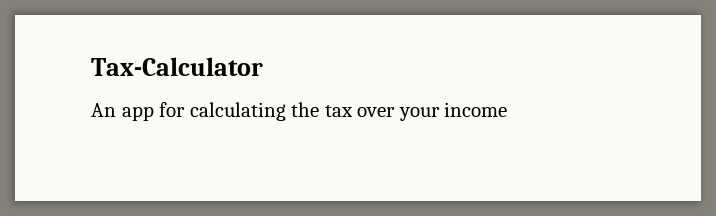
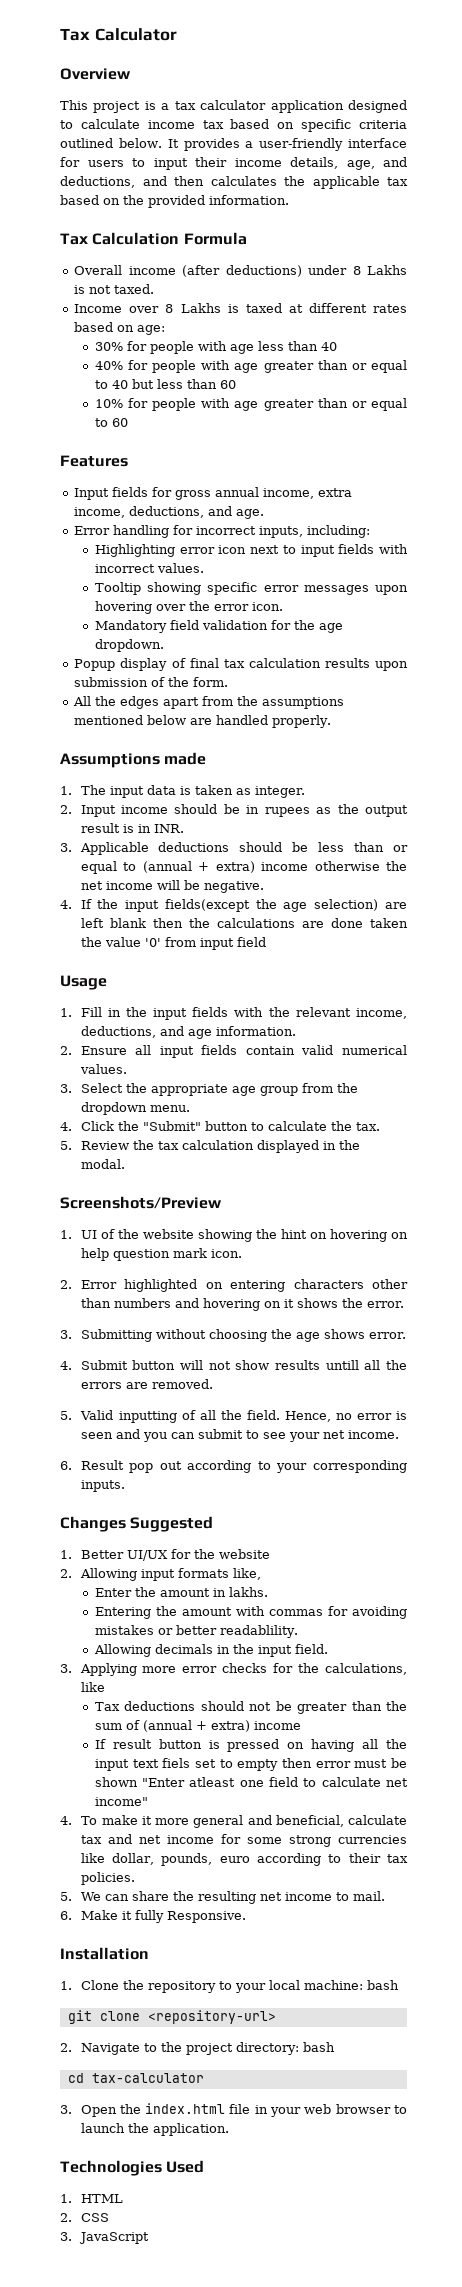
- Tax-Calculator
- An app for calculating the tax over your income
+ Tax Calculator
+ Overview
+ This project is a tax calculator application designed to calculate income tax based on specific criteria outlined below. It provides a user-friendly interface for users to input their income details, age, and deductions, and then calculates the applicable tax based on the provided information.
+ Tax Calculation Formula
+ Overall income (after deductions) under 8 Lakhs is not taxed.
+ Income over 8 Lakhs is taxed at different rates based on age:
+ 30% for people with age less than 40
+ 40% for people with age greater than or equal to 40 but less than 60
+ 10% for people with age greater than or equal to 60
+ Features
+ Input fields for gross annual income, extra income, deductions, and age.
+ Error handling for incorrect inputs, including:
+ Highlighting error icon next to input fields with incorrect values.
+ Tooltip showing specific error messages upon hovering over the error icon.
+ Mandatory field validation for the age dropdown.
+ Popup display of final tax calculation results upon submission of the form.
+ All the edges apart from the assumptions mentioned below are handled properly.
+ Assumptions made
+ 1. The input data is taken as integer.
+ 2. Input income should be in rupees as the output result is in INR.
+ 3. Applicable deductions should be less than or equal to (annual + extra) income otherwise the net income will be negative.
+ 4. If the input fields(except the age selection) are left blank then the calculations are done taken the value '0' from input field
+ Usage
+ 1. Fill in the input fields with the relevant income, deductions, and age information.
+ 2. Ensure all input fields contain valid numerical values.
+ 3. Select the appropriate age group from the dropdown menu.
+ 4. Click the "Submit" button to calculate the tax.
+ 5. Review the tax calculation displayed in the modal.
+ Screenshots/Preview
+ 1. UI of the website showing the hint on hovering on help question mark icon.
+ 2. Error highlighted on entering characters other than numbers and hovering on it shows the error.
+ 3. Submitting without choosing the age shows error.
+ 4. Submit button will not show results untill all the errors are removed.
+ 5. Valid inputting of all the field. Hence, no error is seen and you can submit to see your net income.
+ 6. Result pop out according to your corresponding inputs.
+ Changes Suggested
+ 1. Better UI/UX for the website
+ 2. Allowing input formats like,
+ Enter the amount in lakhs.
+ Entering the amount with commas for avoiding mistakes or better readablility.
+ Allowing decimals in the input field.
+ 3. Applying more error checks for the calculations, like
+ Tax deductions should not be greater than the sum of (annual + extra) income
+ If result button is pressed on having all the input text fiels set to empty then error must be shown "Enter atleast one field to calculate net income"
+ 4. To make it more general and beneficial, calculate tax and net income for some strong currencies like dollar, pounds, euro according to their tax policies.
+ 5. We can share the resulting net income to mail.
+ 6. Make it fully Responsive.
+ Installation
+ 1. Clone the repository to your local machine: bash
+ git clone <repository-url>
+ 2. Navigate to the project directory: bash
+ cd tax-calculator
+ 3. Open the index.html file in your web browser to launch the application.
+ Technologies Used
+ 1. HTML
+ 2. CSS
+ 3. JavaScript

